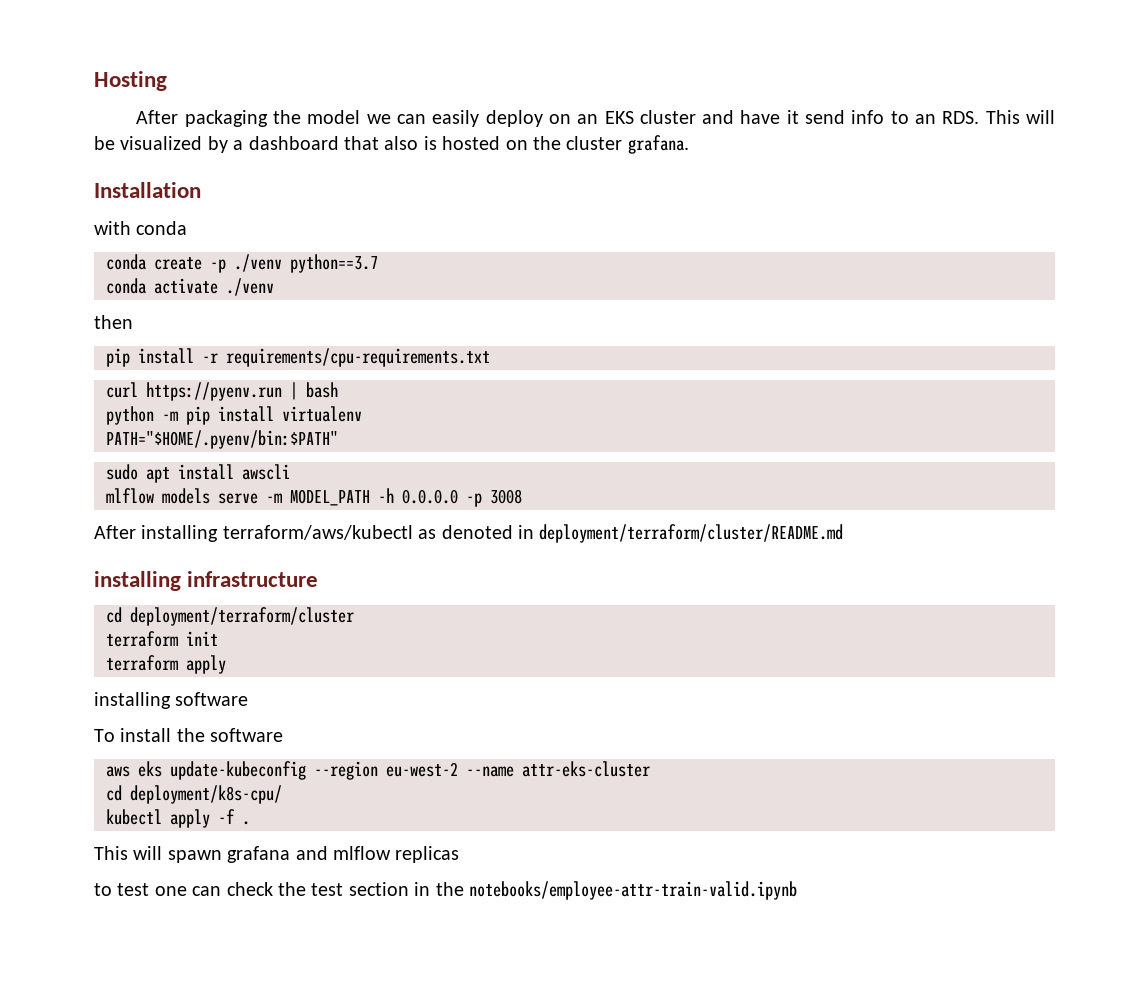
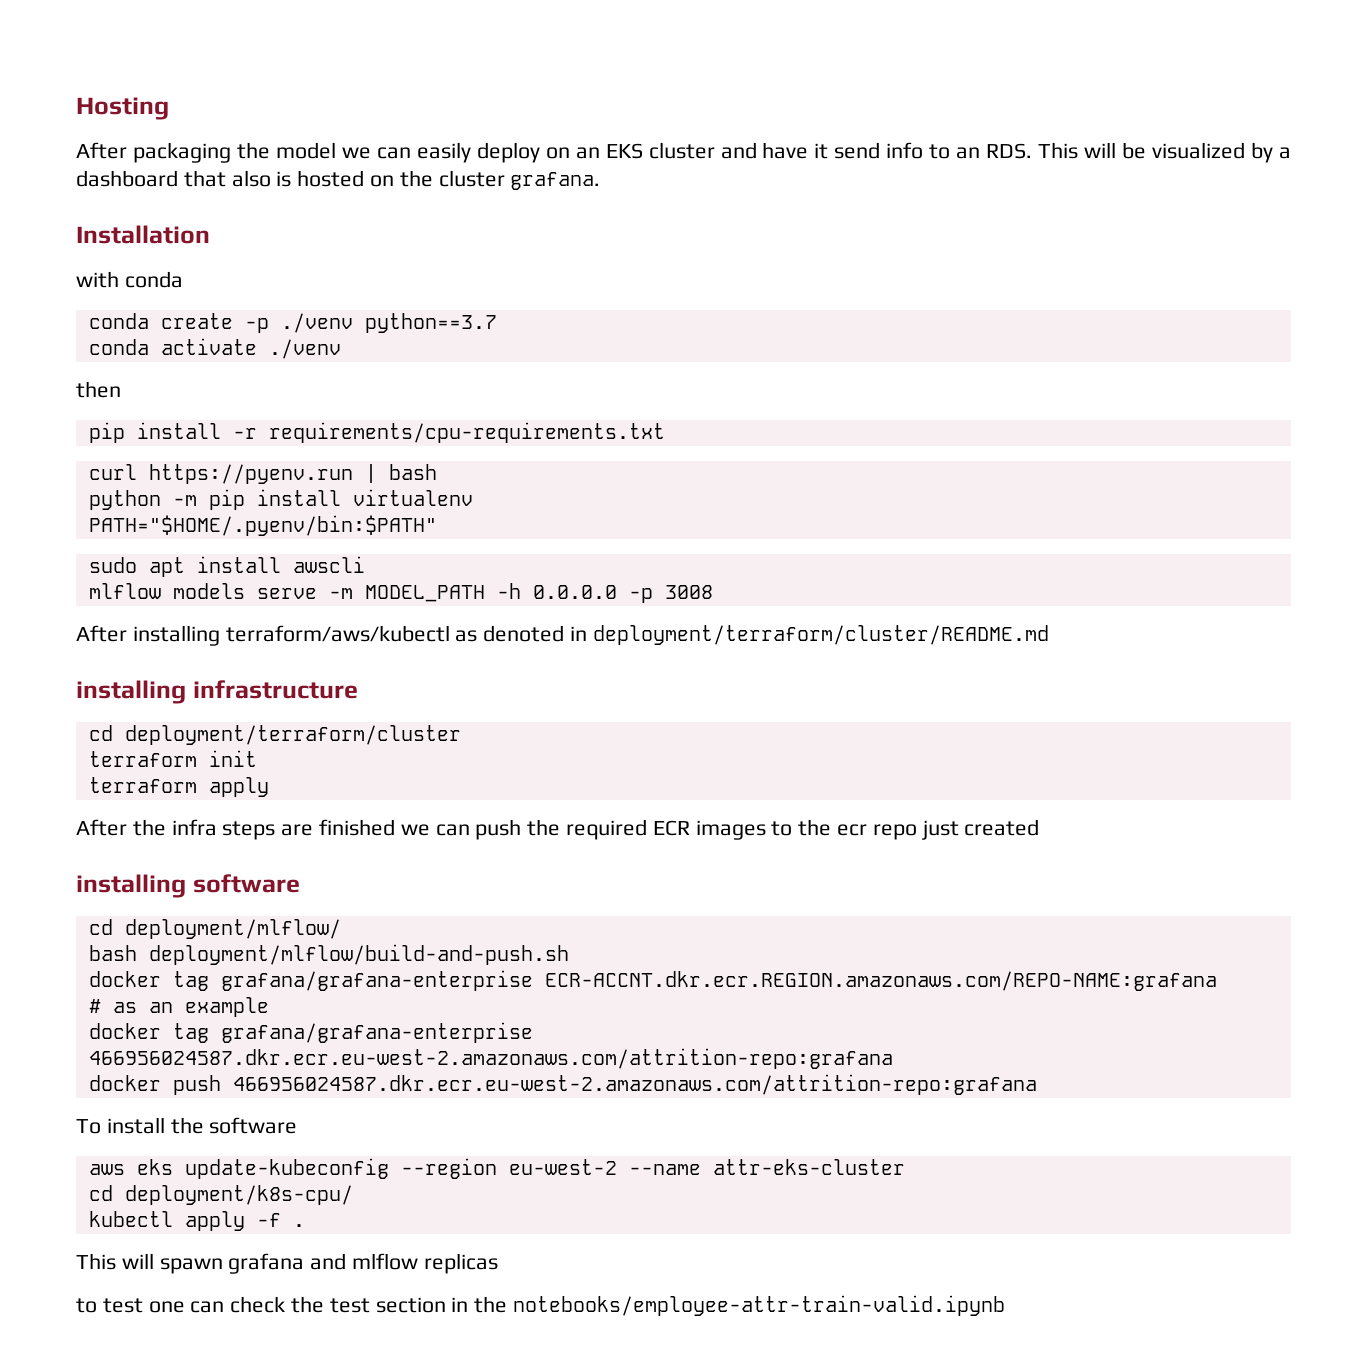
+ After the infra steps are finished we can push the required ECR images to the ecr repo just created
  installing software
+ cd deployment/mlflow/
+ bash deployment/mlflow/build-and-push.sh
+ docker tag grafana/grafana-enterprise ECR-ACCNT.dkr.ecr.REGION.amazonaws.com/REPO-NAME:grafana
+ # as an example
+ docker tag grafana/grafana-enterprise 466956024587.dkr.ecr.eu-west-2.amazonaws.com/attrition-repo:grafana
+ docker push 466956024587.dkr.ecr.eu-west-2.amazonaws.com/attrition-repo:grafana

